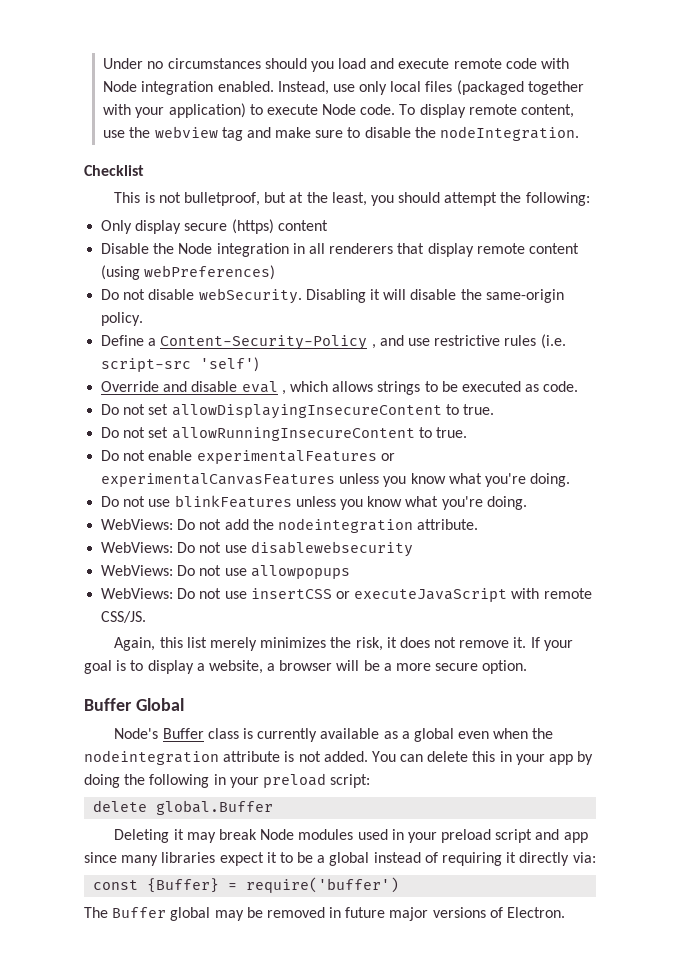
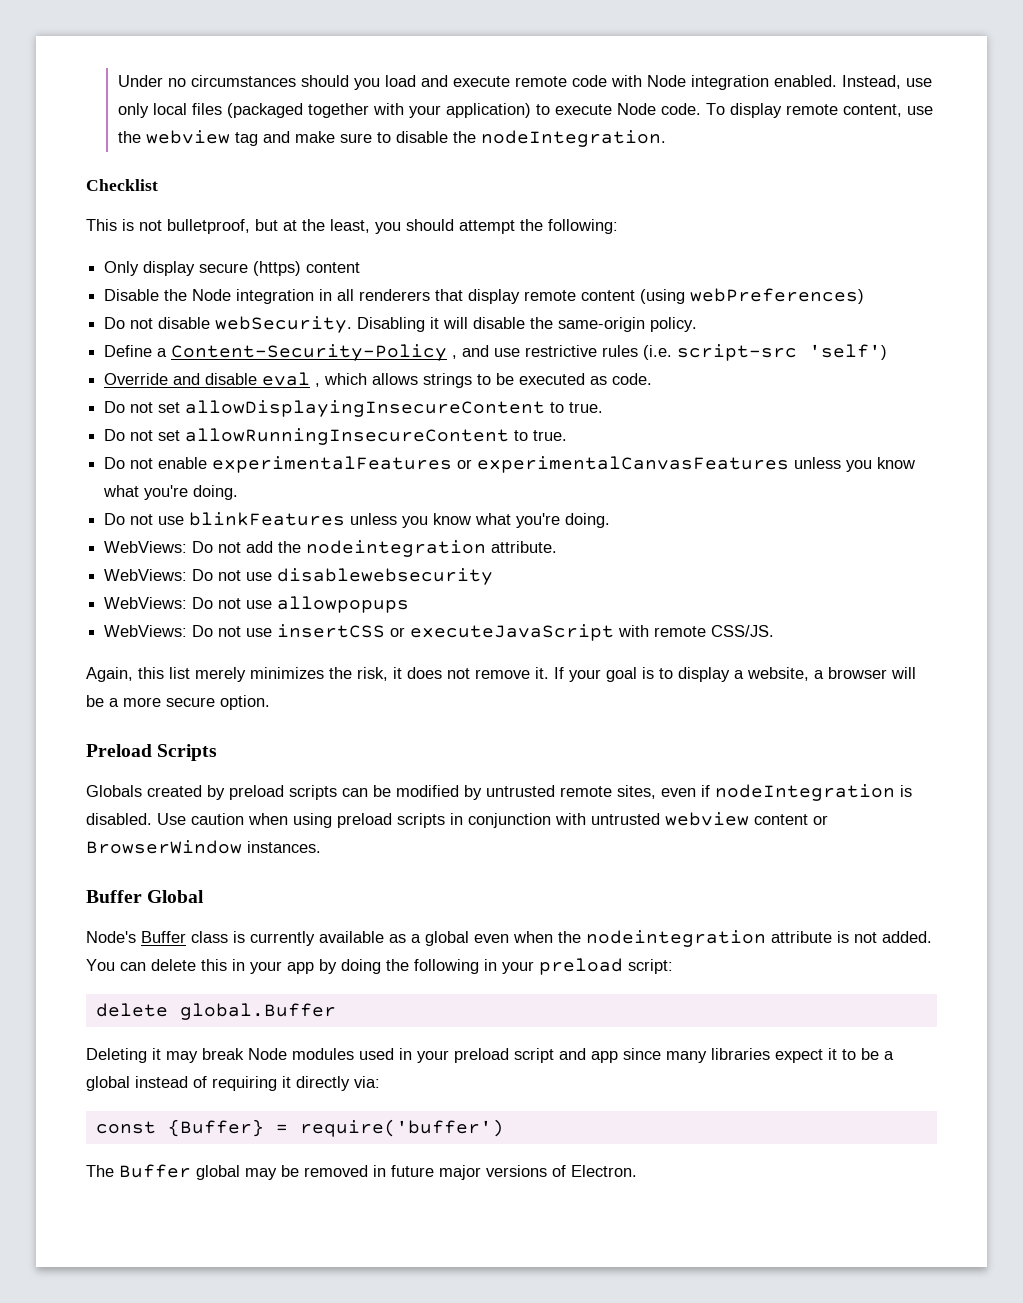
+ Preload Scripts
+ Globals created by preload scripts can be modified by untrusted remote sites, even if nodeIntegration is disabled. Use caution when using preload scripts in conjunction with untrusted webview content or BrowserWindow instances.

